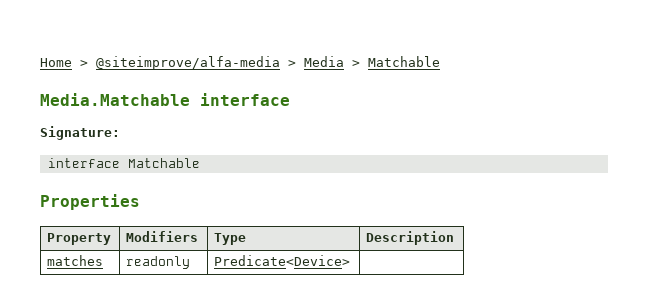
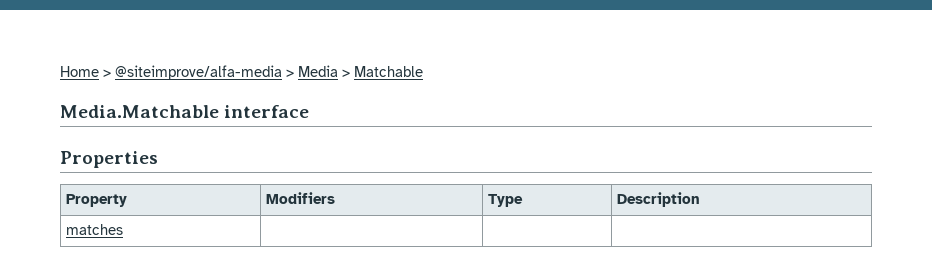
- Signature:
- interface Matchable
- matches | readonly | Predicate<Device> |
+ matches | | |

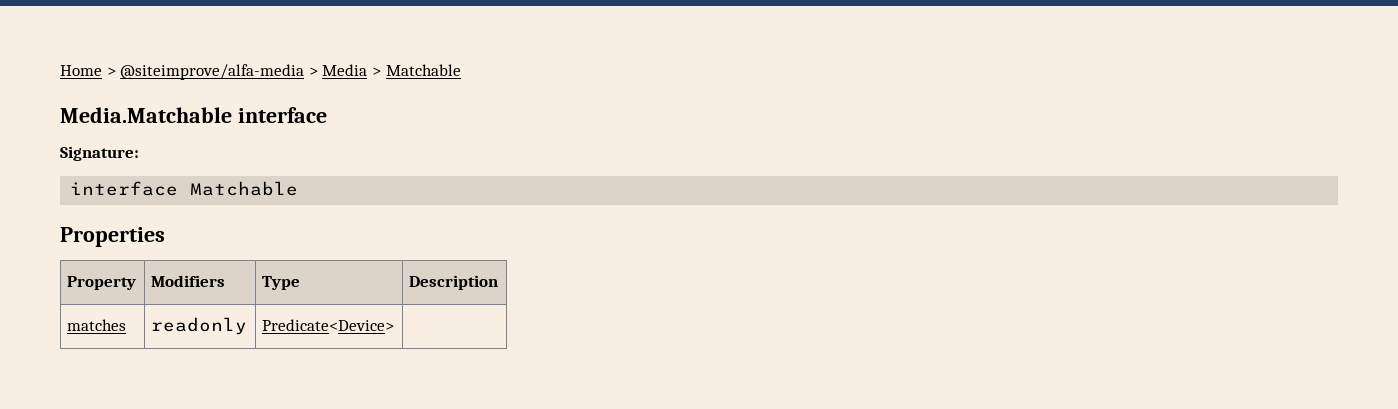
+ Signature:
+ interface Matchable
- matches | | |
+ matches | readonly | Predicate<Device> |

